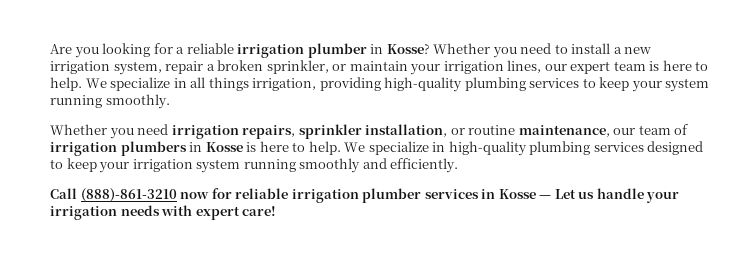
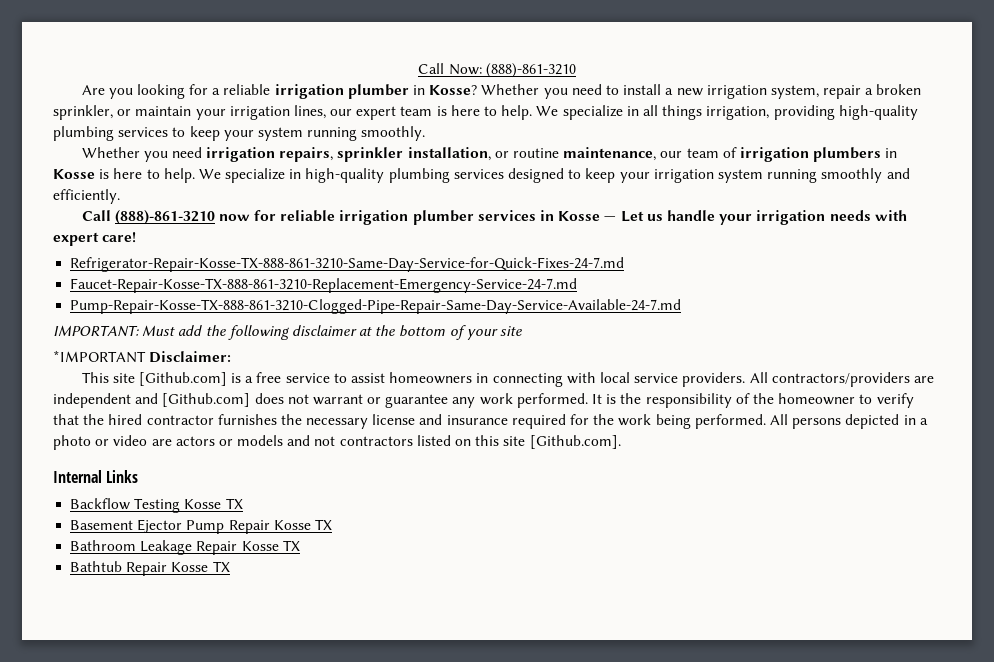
+ Call Now: (888)-861-3210
+ Refrigerator-Repair-Kosse-TX-888-861-3210-Same-Day-Service-for-Quick-Fixes-24-7.md
+ Faucet-Repair-Kosse-TX-888-861-3210-Replacement-Emergency-Service-24-7.md
+ Pump-Repair-Kosse-TX-888-861-3210-Clogged-Pipe-Repair-Same-Day-Service-Available-24-7.md
+ IMPORTANT: Must add the following disclaimer at the bottom of your site
+ *IMPORTANT Disclaimer:
+ This site [Github.com] is a free service to assist homeowners in connecting with local service providers. All contractors/providers are independent and [Github.com] does not warrant or guarantee any work performed. It is the responsibility of the homeowner to verify that the hired contractor furnishes the necessary license and insurance required for the work being performed. All persons depicted in a photo or video are actors or models and not contractors listed on this site [Github.com].
+ Internal Links
+ Backflow Testing Kosse TX
+ Basement Ejector Pump Repair Kosse TX
+ Bathroom Leakage Repair Kosse TX
+ Bathtub Repair Kosse TX

